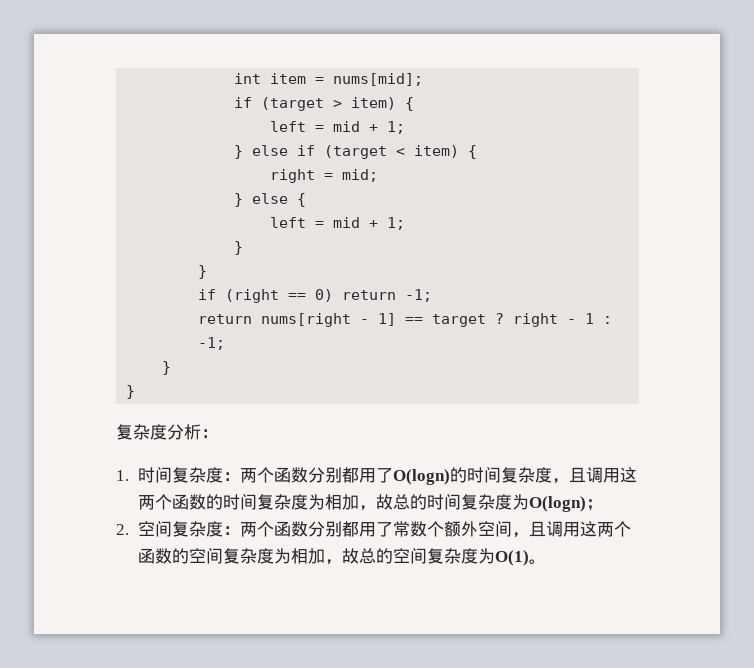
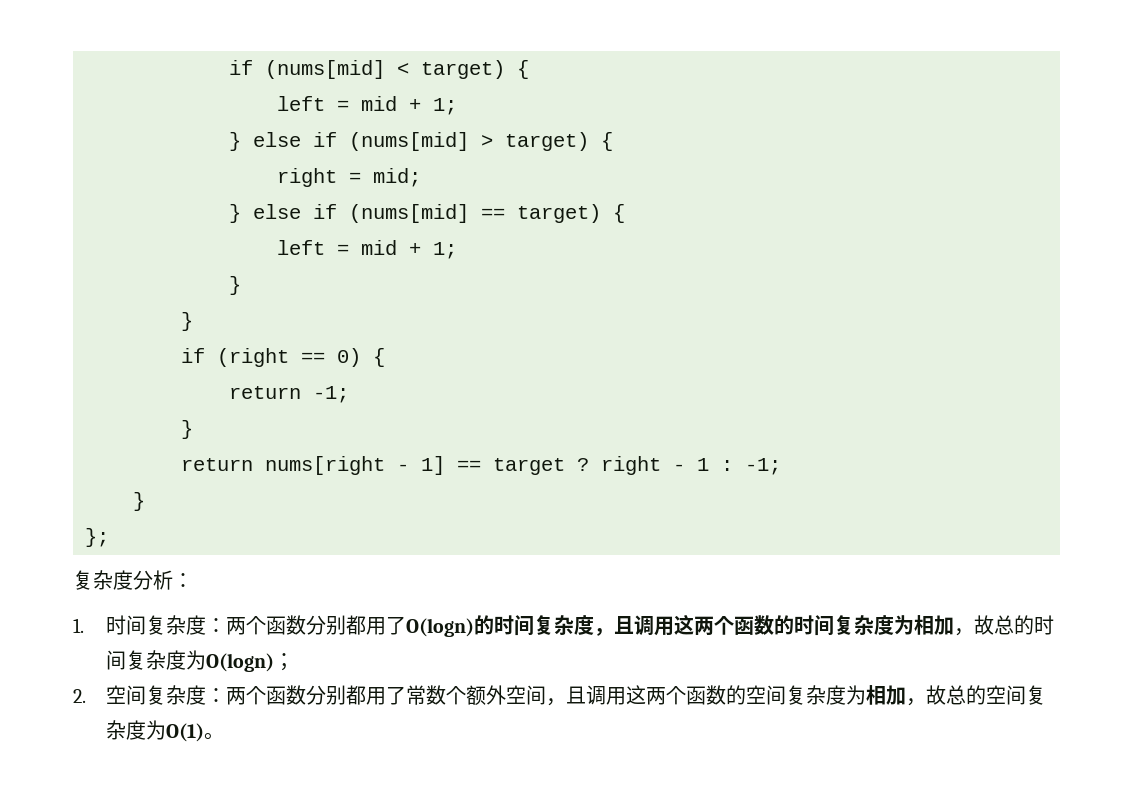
- int item = nums[mid];
- if (target > item) {
+ if (nums[mid] < target) {
- } else if (target < item) {
+ } else if (nums[mid] > target) {
- } else {
+ } else if (nums[mid] == target) {
- if (right == 0) return -1;
+ if (right == 0) {
+ return -1;
+ }
  return nums[right - 1] == target ? right - 1 : -1;
  }
- }
+ };

